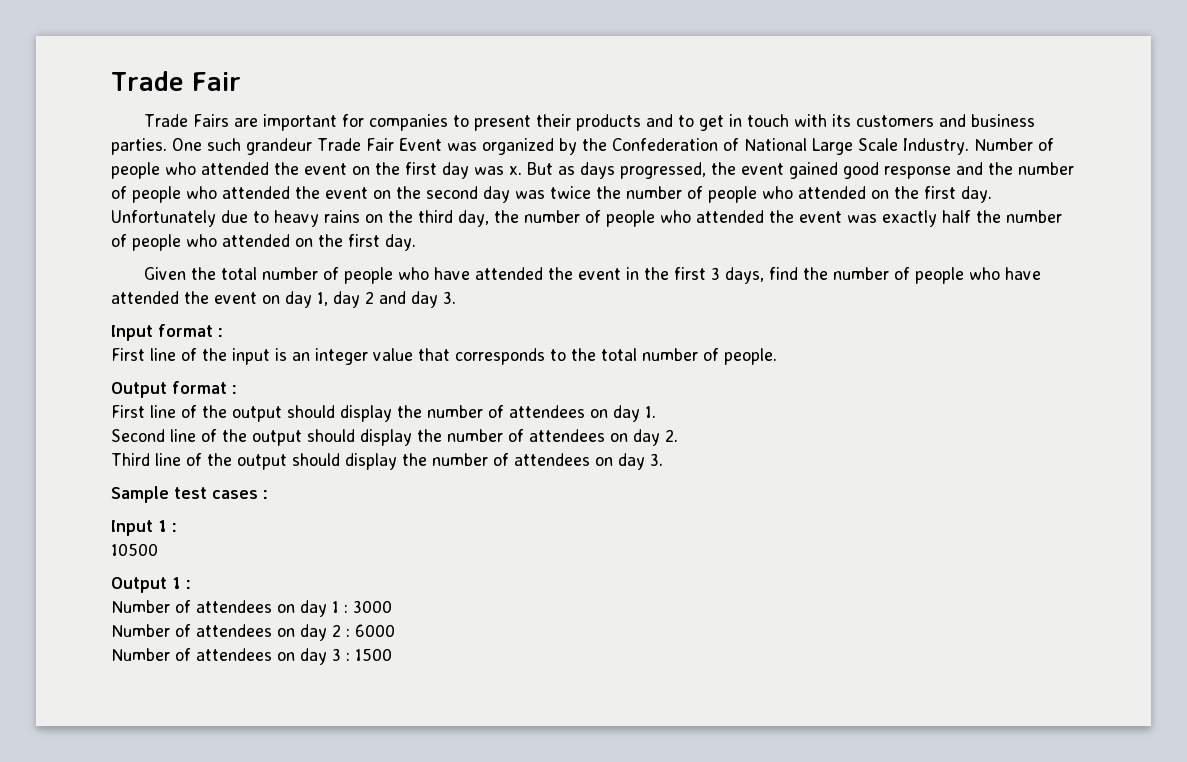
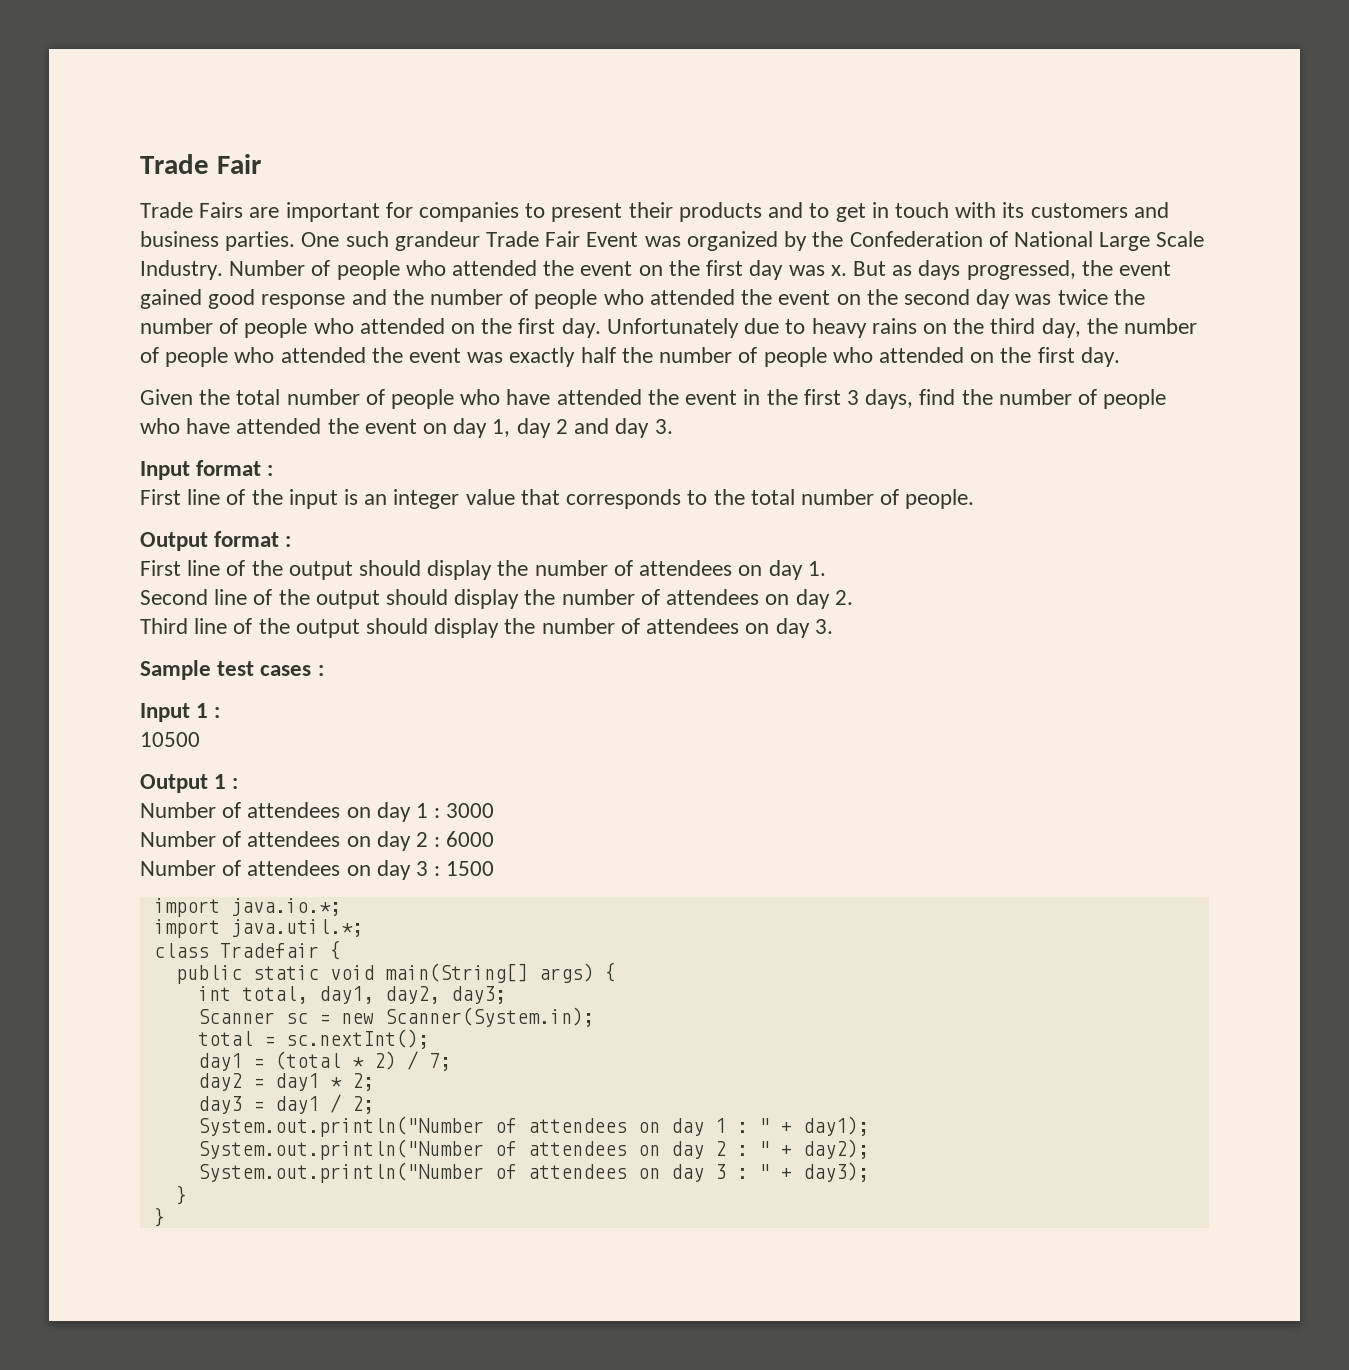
+ import java.io.*;
+ import java.util.*;
+ class Tradefair {
+ public static void main(String[] args) {
+ int total, day1, day2, day3;
+ Scanner sc = new Scanner(System.in);
+ total = sc.nextInt();
+ day1 = (total * 2) / 7;
+ day2 = day1 * 2;
+ day3 = day1 / 2;
+ System.out.println("Number of attendees on day 1 : " + day1);
+ System.out.println("Number of attendees on day 2 : " + day2);
+ System.out.println("Number of attendees on day 3 : " + day3);
+ }
+ }

